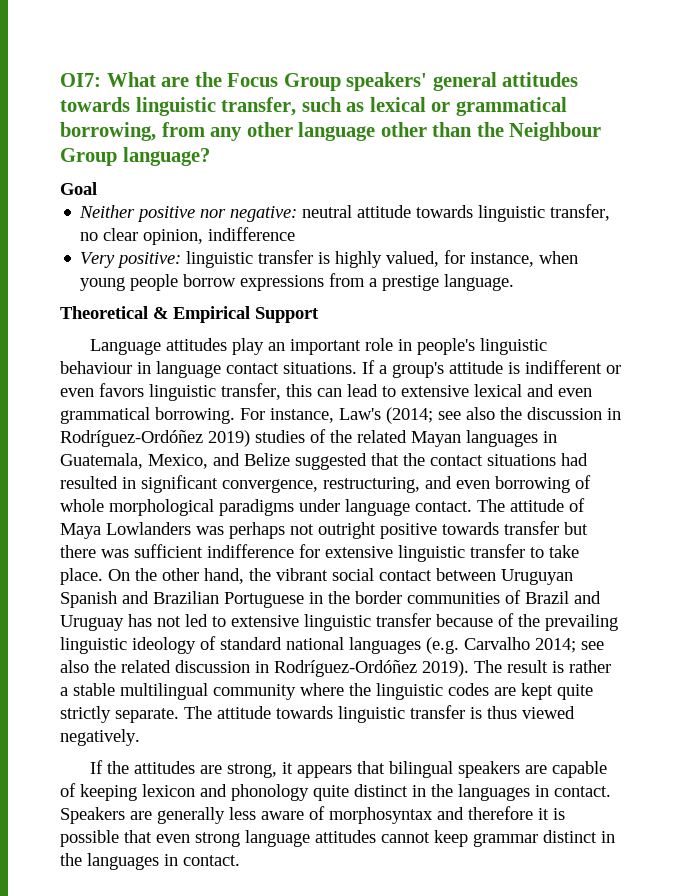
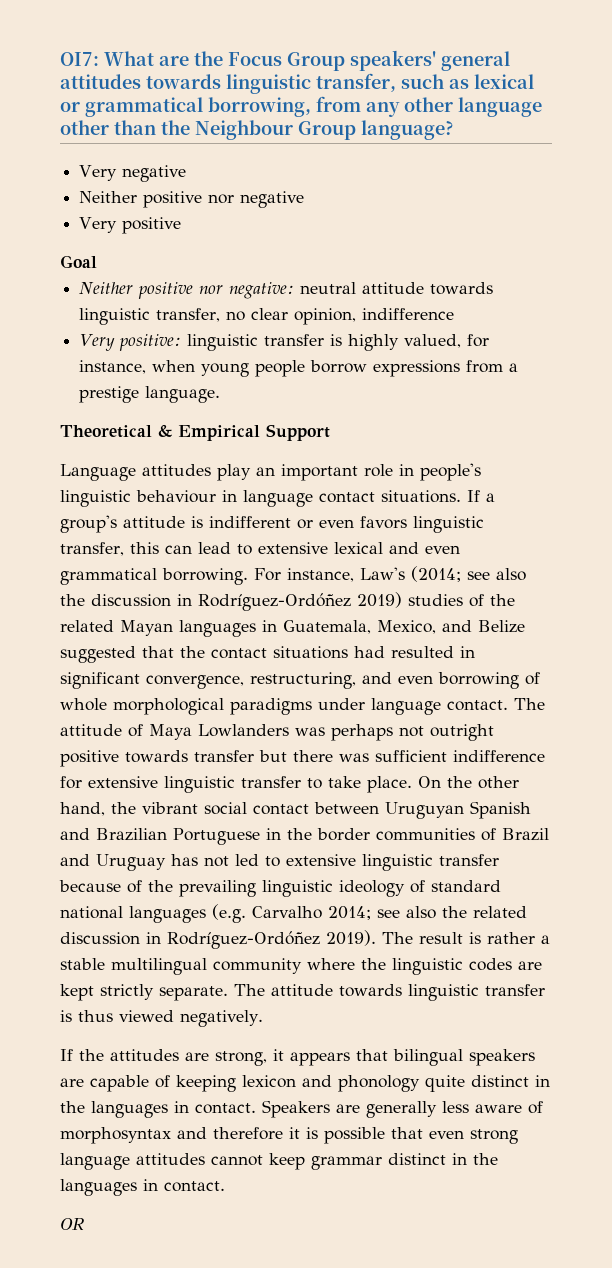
+ Very negative
+ Neither positive nor negative
+ Very positive
- The result is rather a stable multilingual community where the linguistic codes are kept quite strictly separate.
+ The result is rather a stable multilingual community where the linguistic codes are kept strictly separate.
+ OR

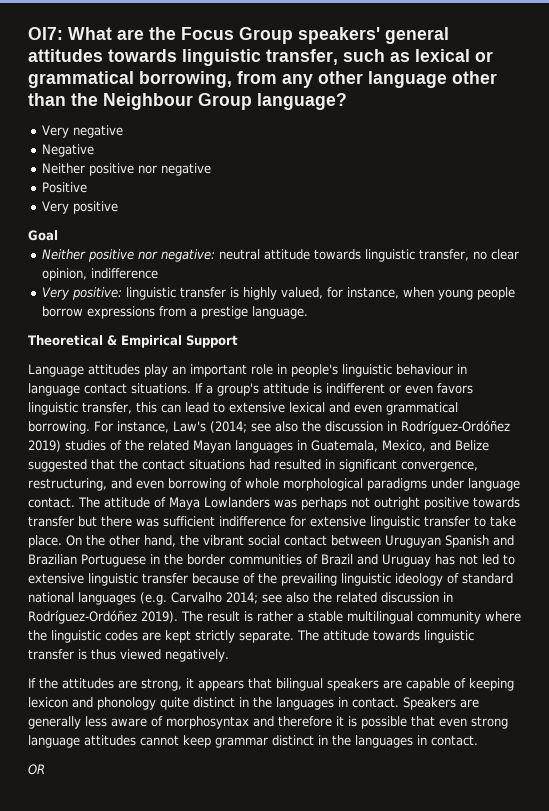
+ Negative
+ Positive

